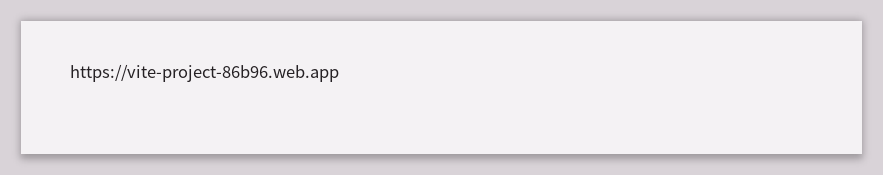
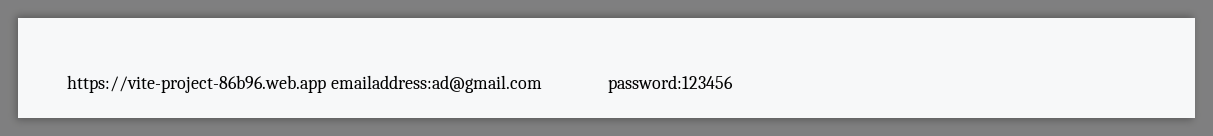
- https://vite-project-86b96.web.app
+ https://vite-project-86b96.web.app emailaddress:ad@gmail.com password:123456

